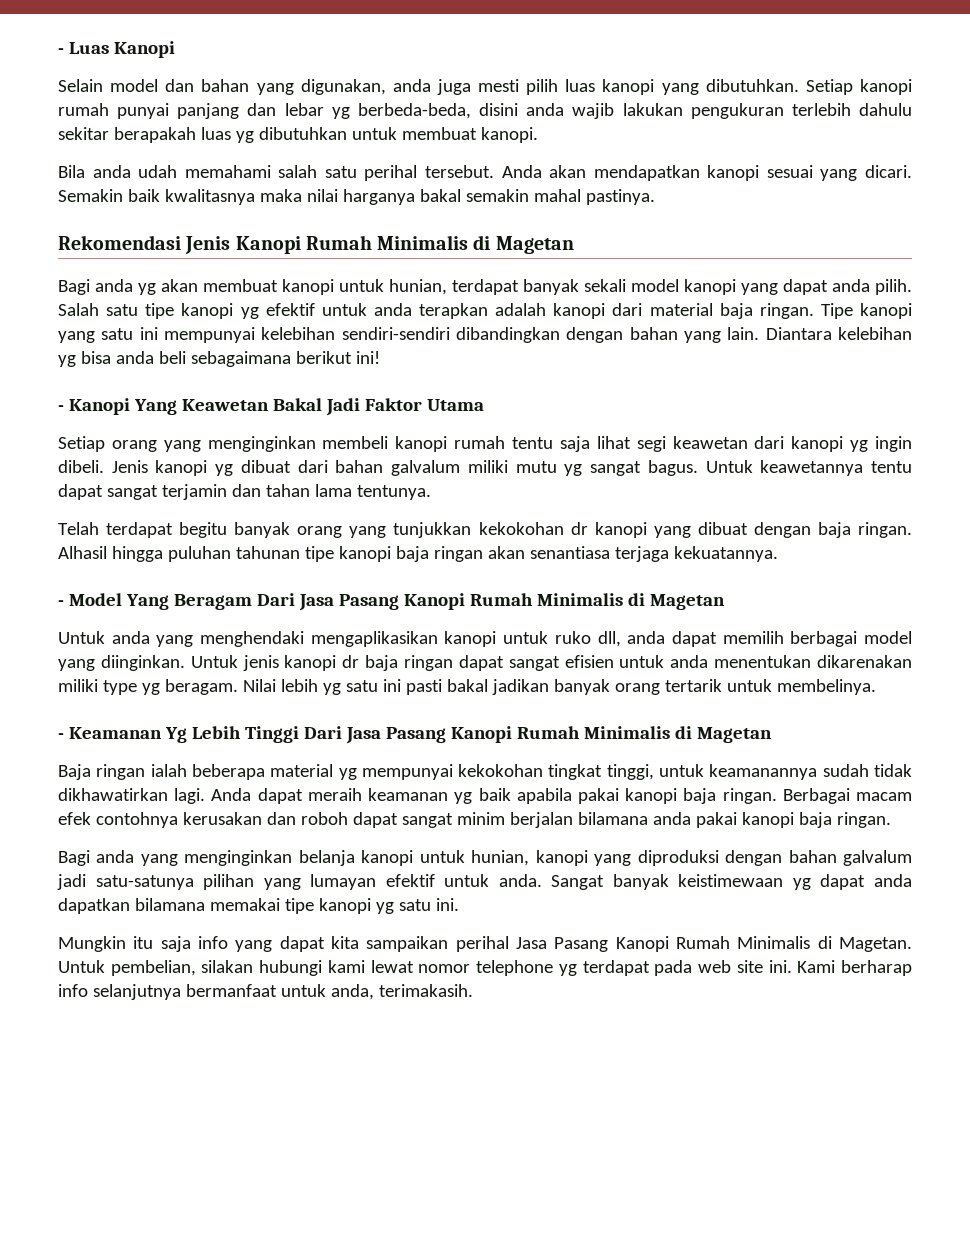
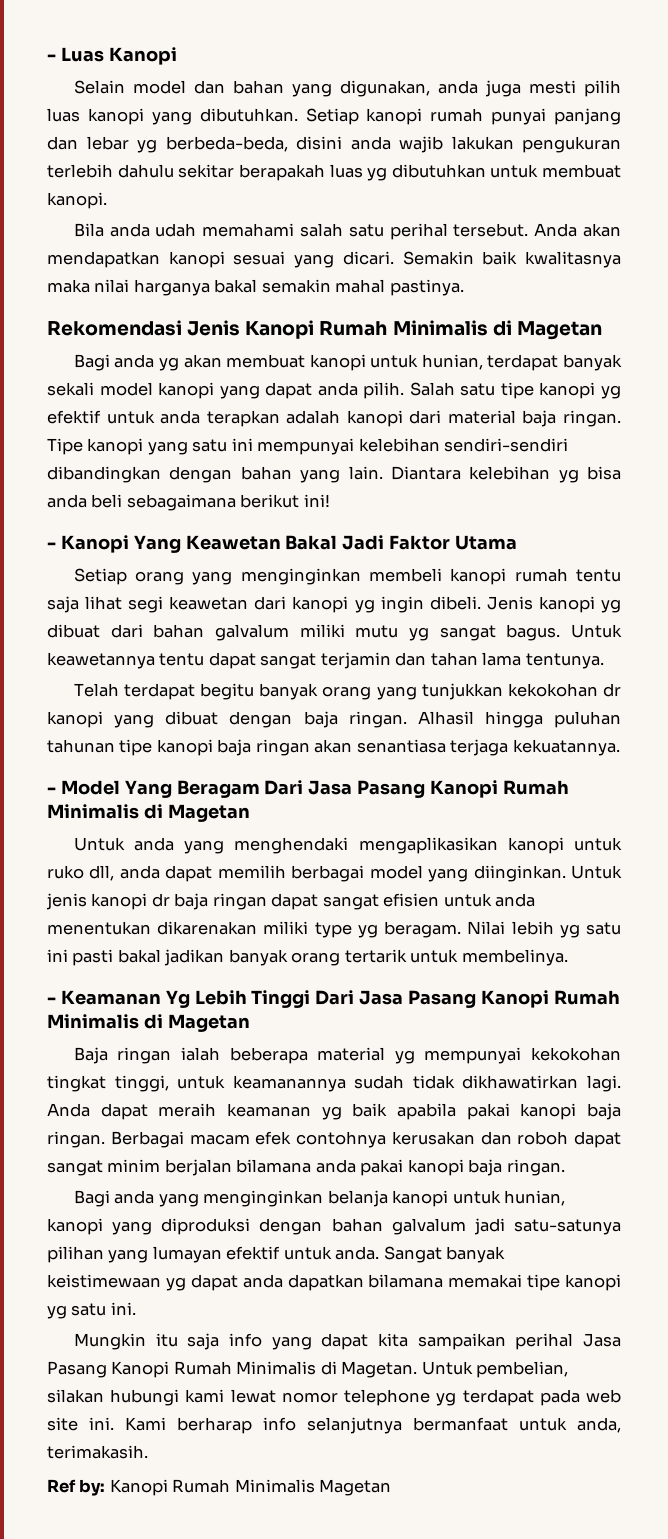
+ Ref by: Kanopi Rumah Minimalis Magetan

